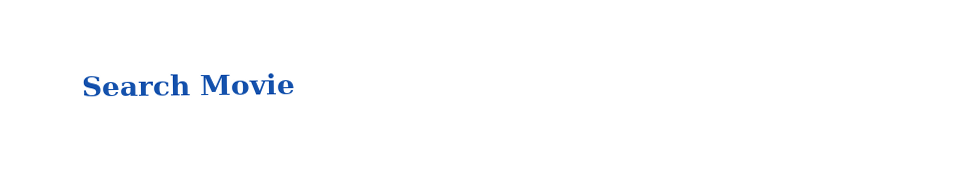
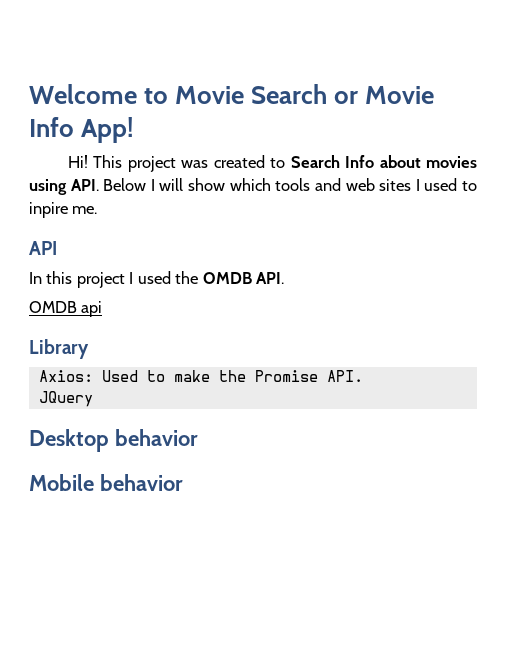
- Search Movie
+ Welcome to Movie Search or Movie Info App!
+ Hi! This project was created to Search Info about movies using API. Below I will show which tools and web sites I used to inpire me.
+ API
+ In this project I used the OMDB API.
+ OMDB api
+ Library
+ Axios: Used to make the Promise API.
+ JQuery
+ Desktop behavior
+ Mobile behavior

